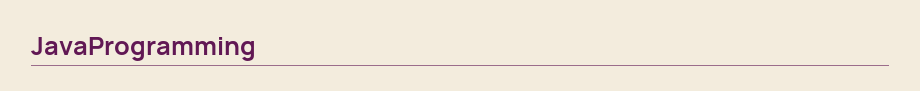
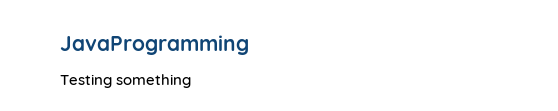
+ Testing something

